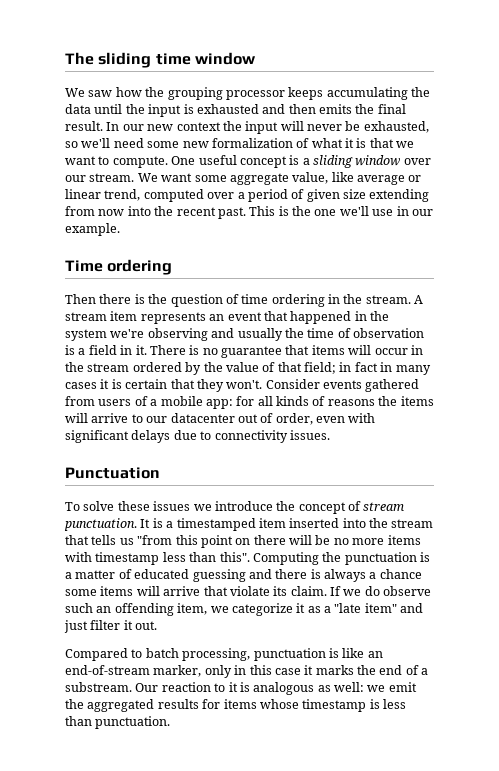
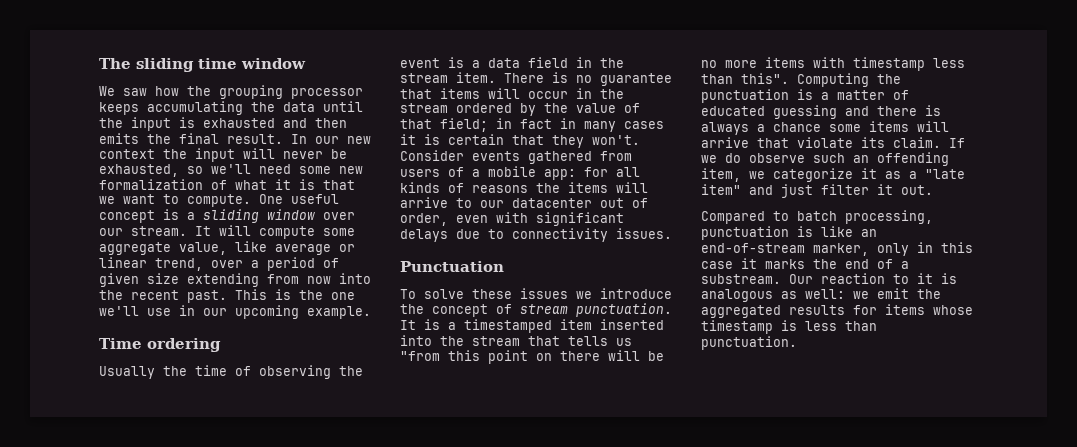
- We want some aggregate value, like average or linear trend, computed over a period of given size extending from now into the recent past.
+ It will compute some aggregate value, like average or linear trend, over a period of given size extending from now into the recent past.
- This is the one we'll use in our example.
+ This is the one we'll use in our upcoming example.
- Then there is the question of time ordering in the stream. A stream item represents an event that happened in the system we're observing and usually the time of observation is a field in it.
+ Usually the time of observing the event is a data field in the stream item.

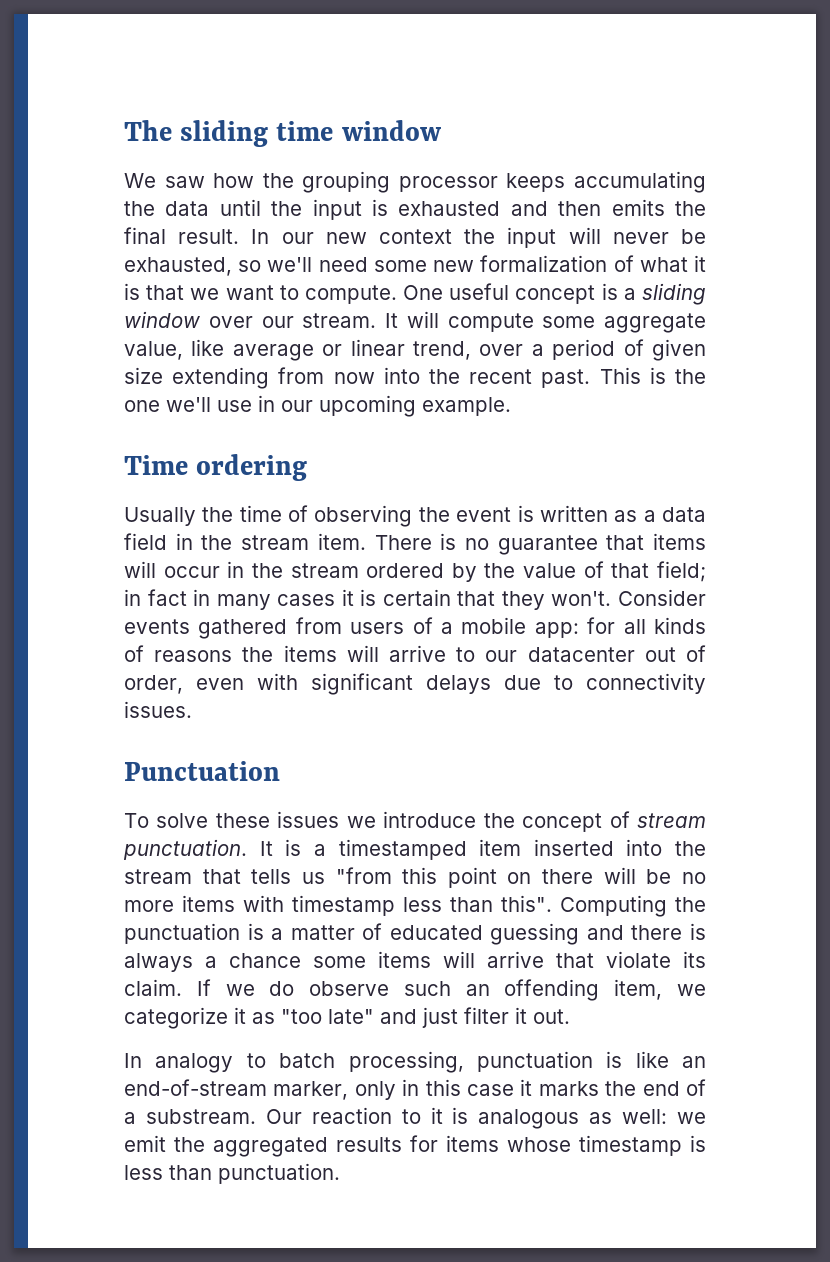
- Usually the time of observing the event is a data field in the stream item.
+ Usually the time of observing the event is written as a data field in the stream item.
- If we do observe such an offending item, we categorize it as a "late item" and just filter it out.
+ If we do observe such an offending item, we categorize it as "too late" and just filter it out.
- Compared to batch processing, punctuation is like an end-of-stream marker, only in this case it marks the end of a substream.
+ In analogy to batch processing, punctuation is like an end-of-stream marker, only in this case it marks the end of a substream.

